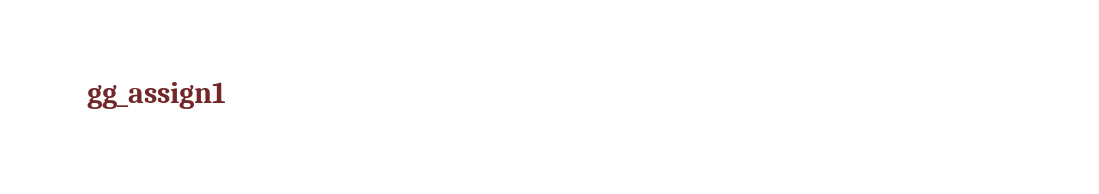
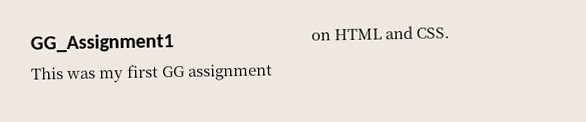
- gg_assign1
+ GG_Assignment1
+ This was my first GG assignment on HTML and CSS.

